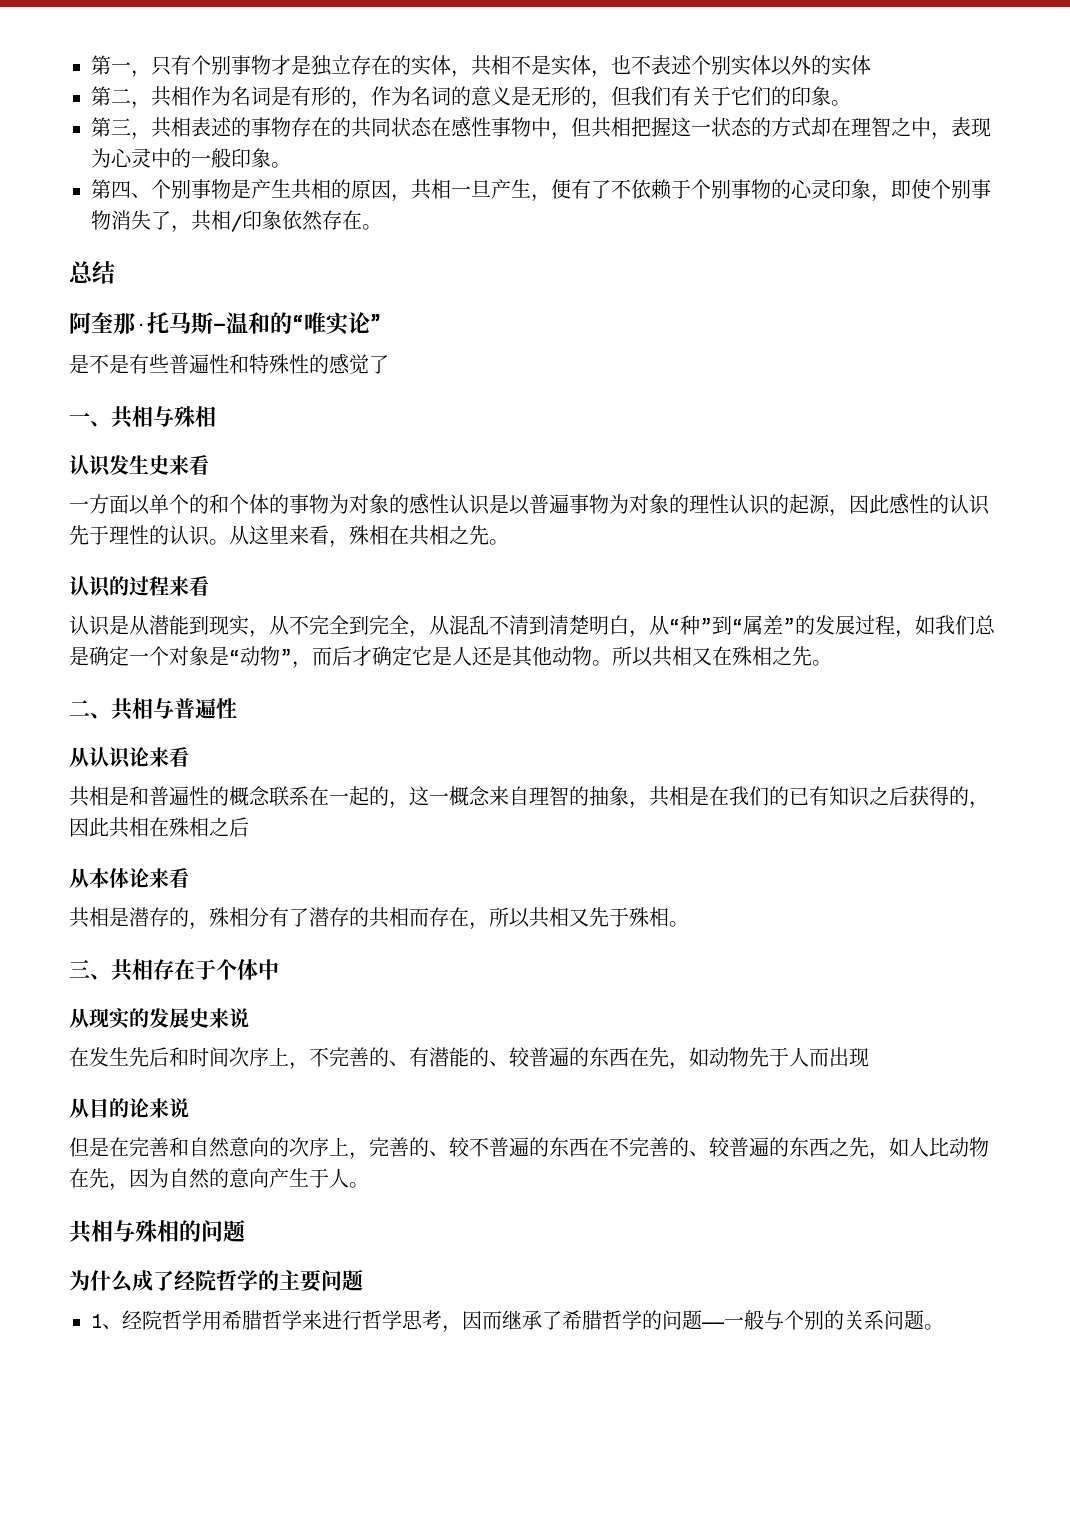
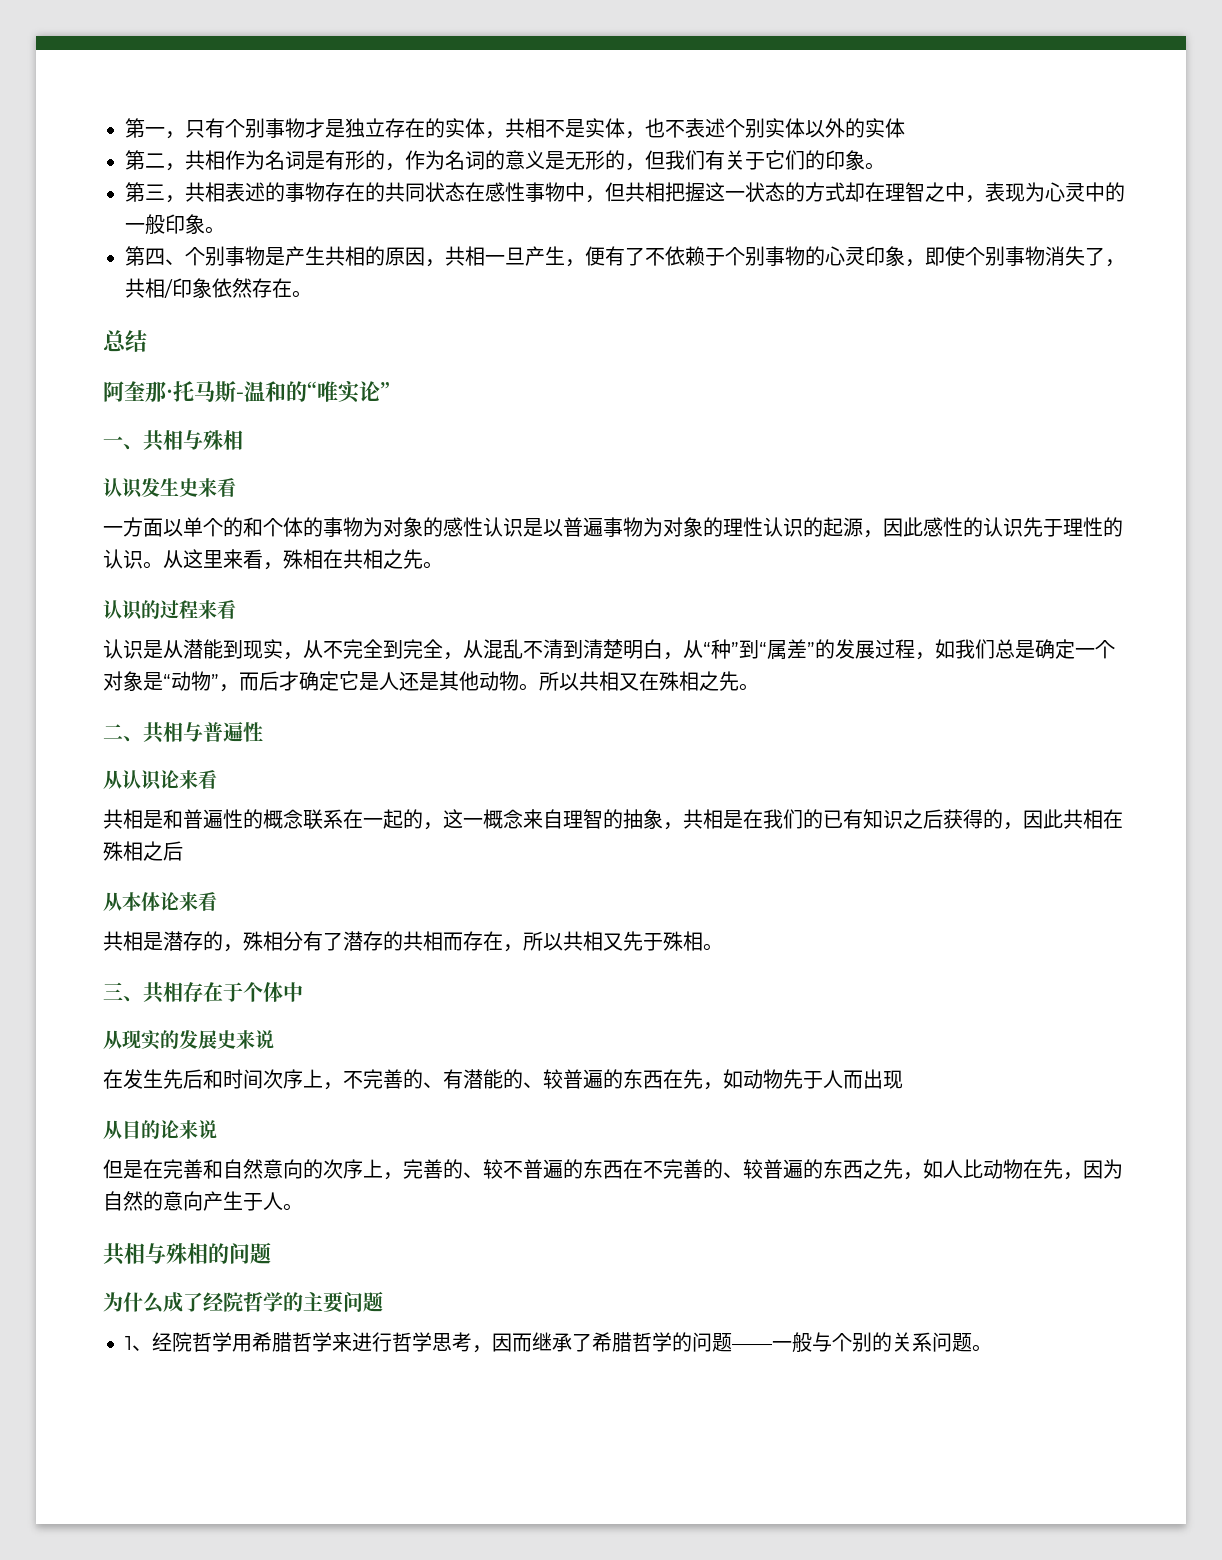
- 是不是有些普遍性和特殊性的感觉了

